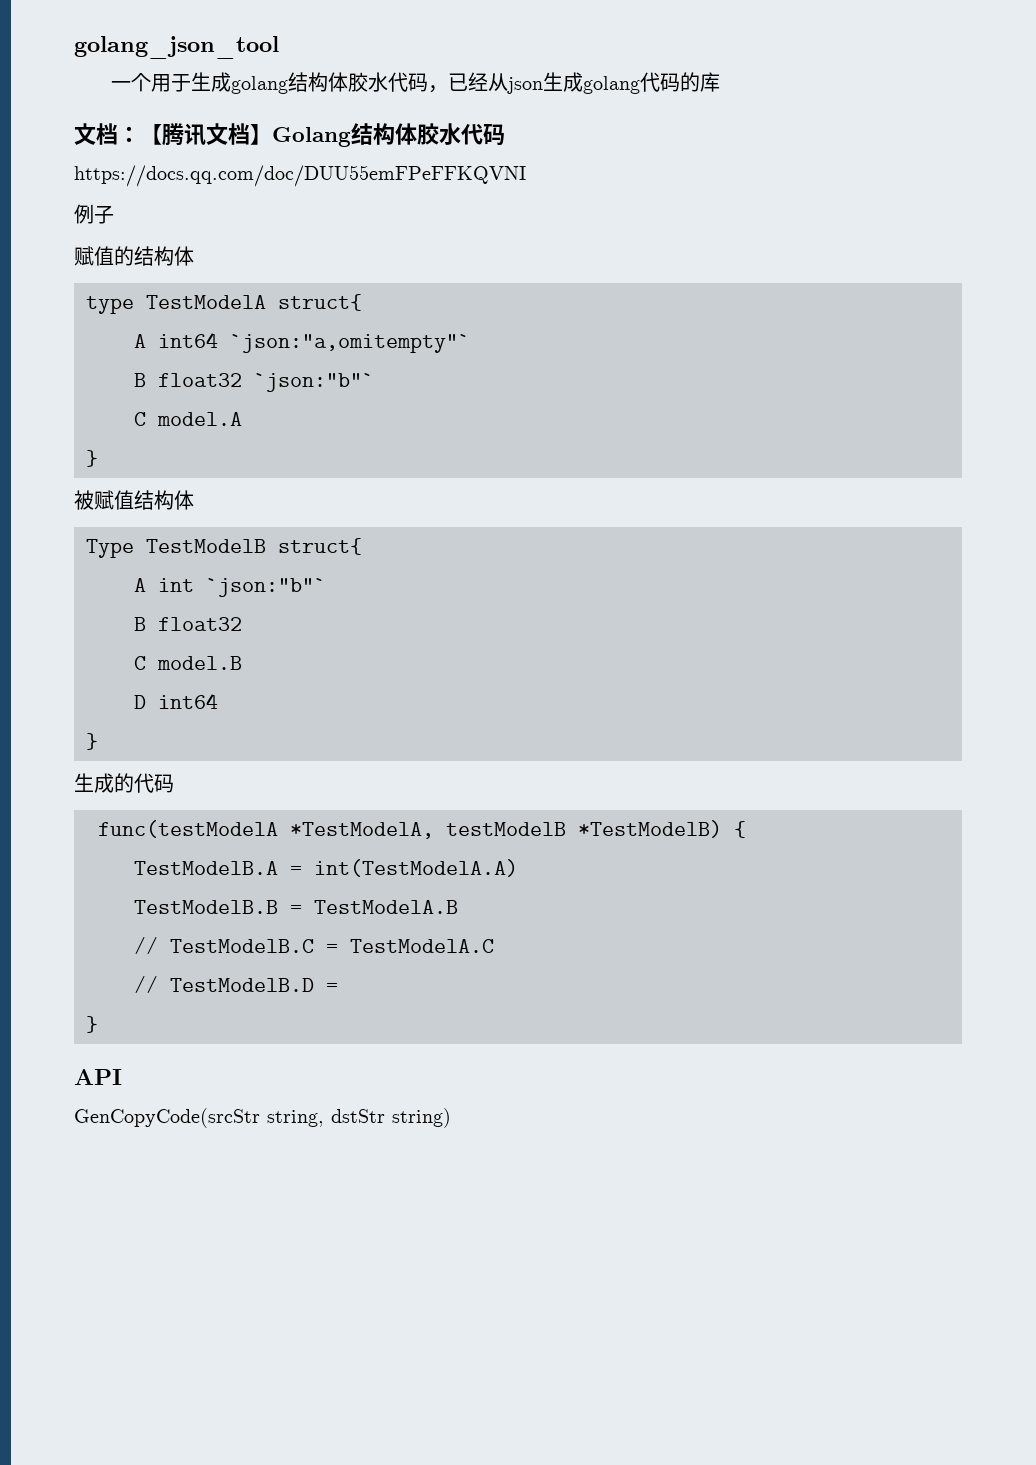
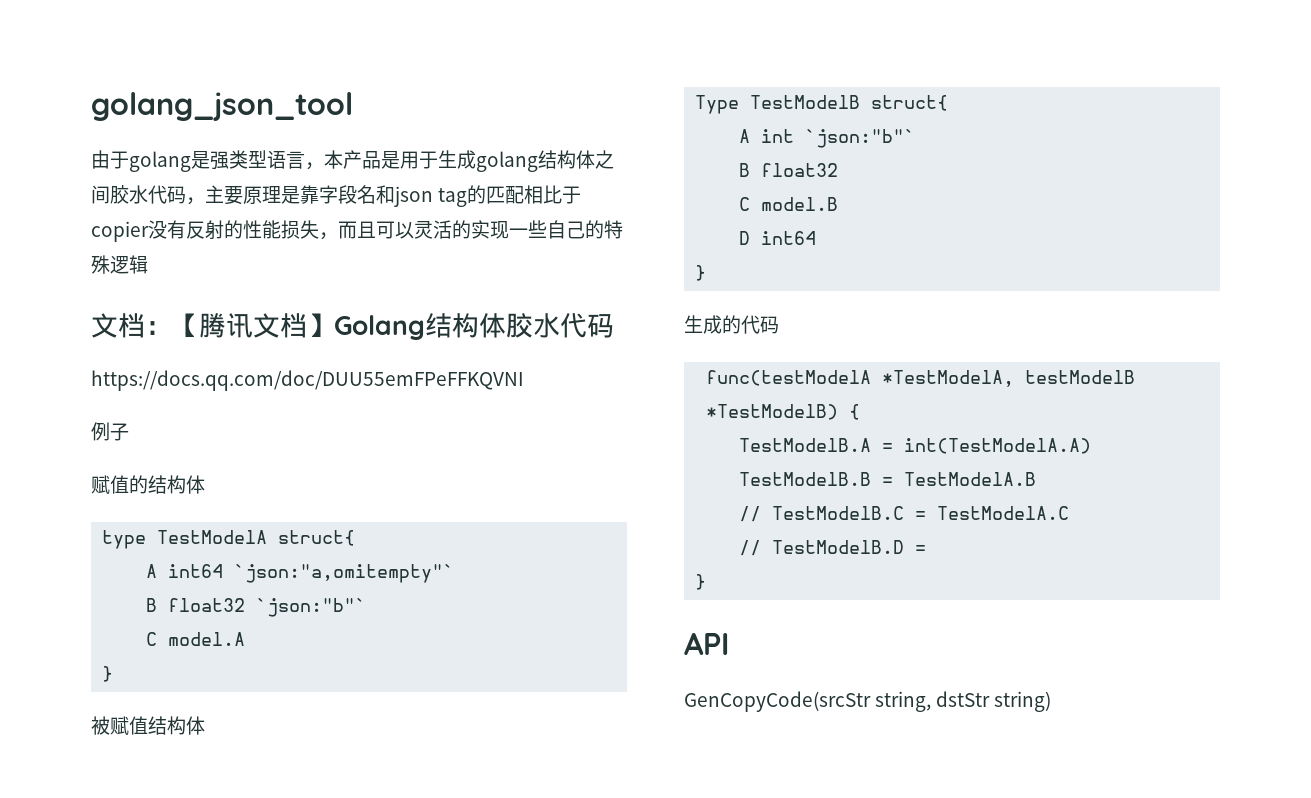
- 一个用于生成golang结构体胶水代码，已经从json生成golang代码的库
+ 由于golang是强类型语言，本产品是用于生成golang结构体之间胶水代码，主要原理是靠字段名和json tag的匹配相比于copier没有反射的性能损失，而且可以灵活的实现一些自己的特殊逻辑

